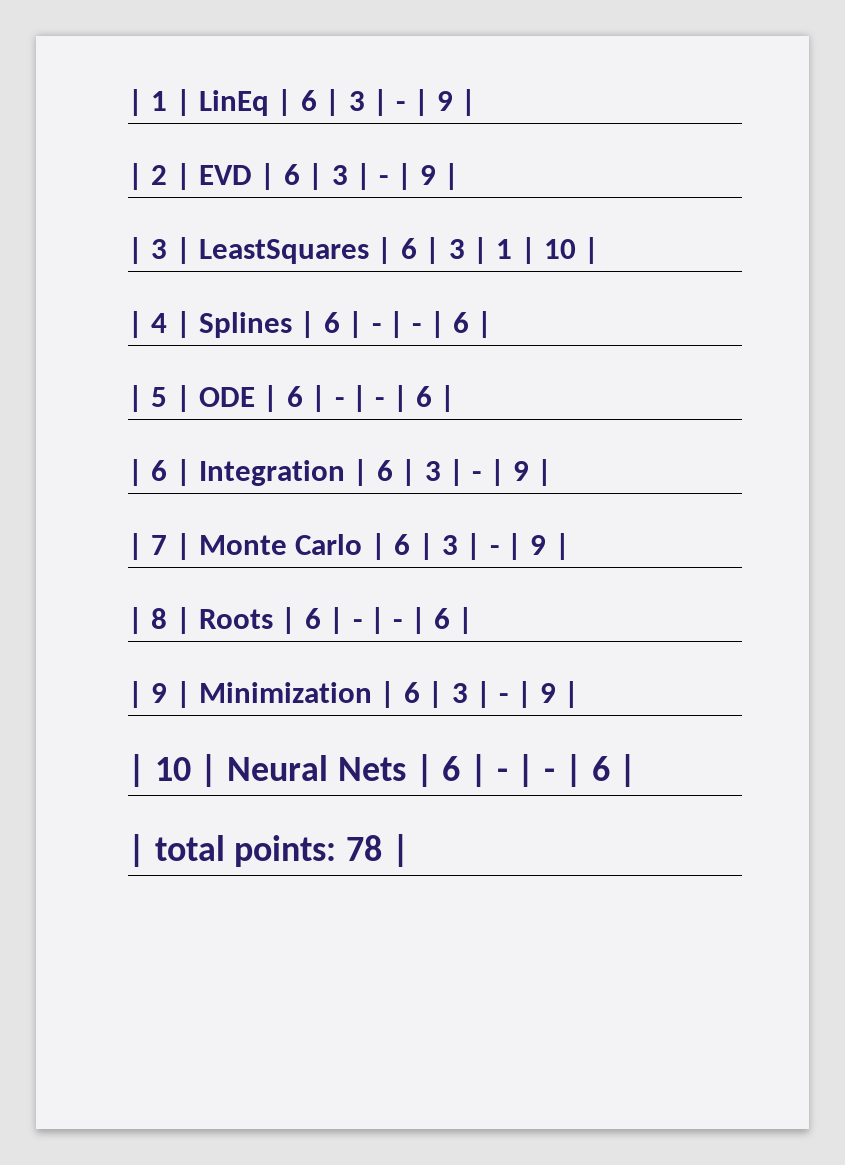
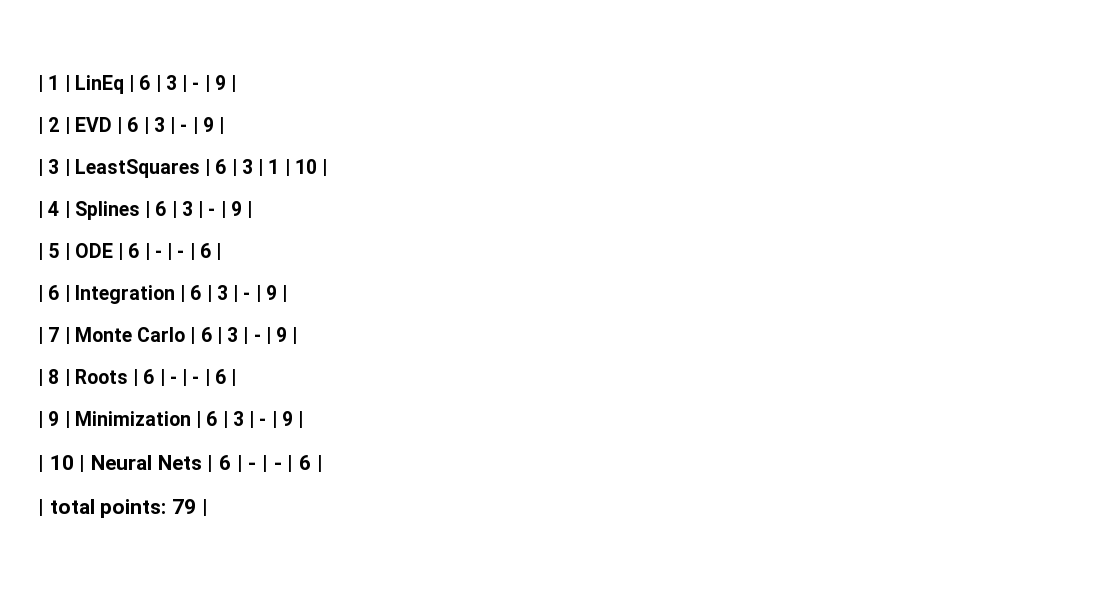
- | 4 | Splines | 6 | - | - | 6 |
+ | 4 | Splines | 6 | 3 | - | 9 |
- | total points: 78 |
+ | total points: 79 |

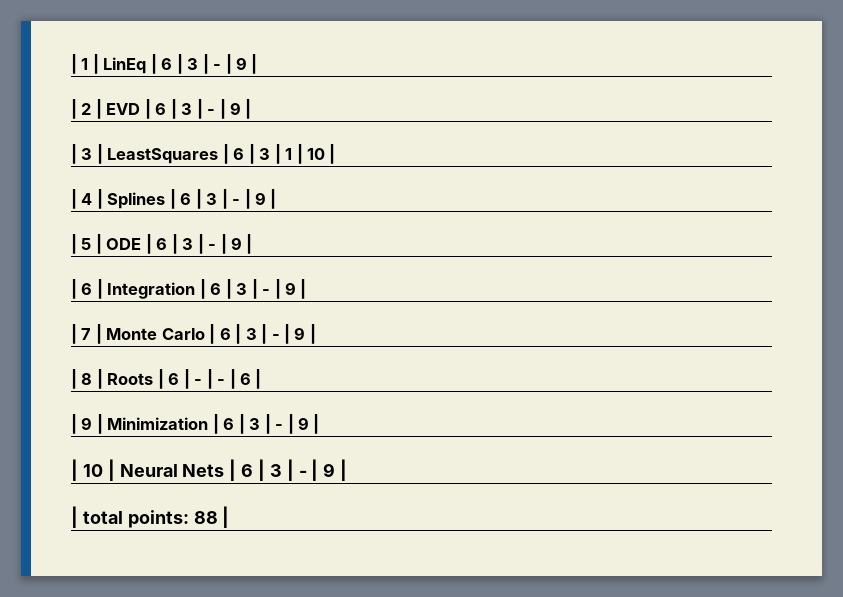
- | 5 | ODE | 6 | - | - | 6 |
+ | 5 | ODE | 6 | 3 | - | 9 |
- | 10 | Neural Nets | 6 | - | - | 6 |
+ | 10 | Neural Nets | 6 | 3 | - | 9 |
- | total points: 79 |
+ | total points: 88 |

